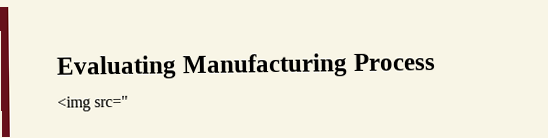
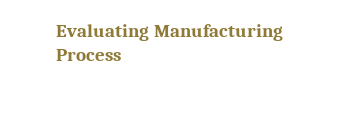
- <img src="

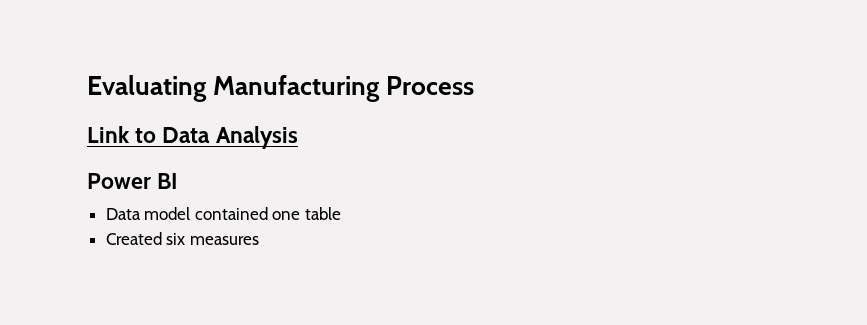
+ Link to Data Analysis
+ Power BI
+ Data model contained one table
+ Created six measures

